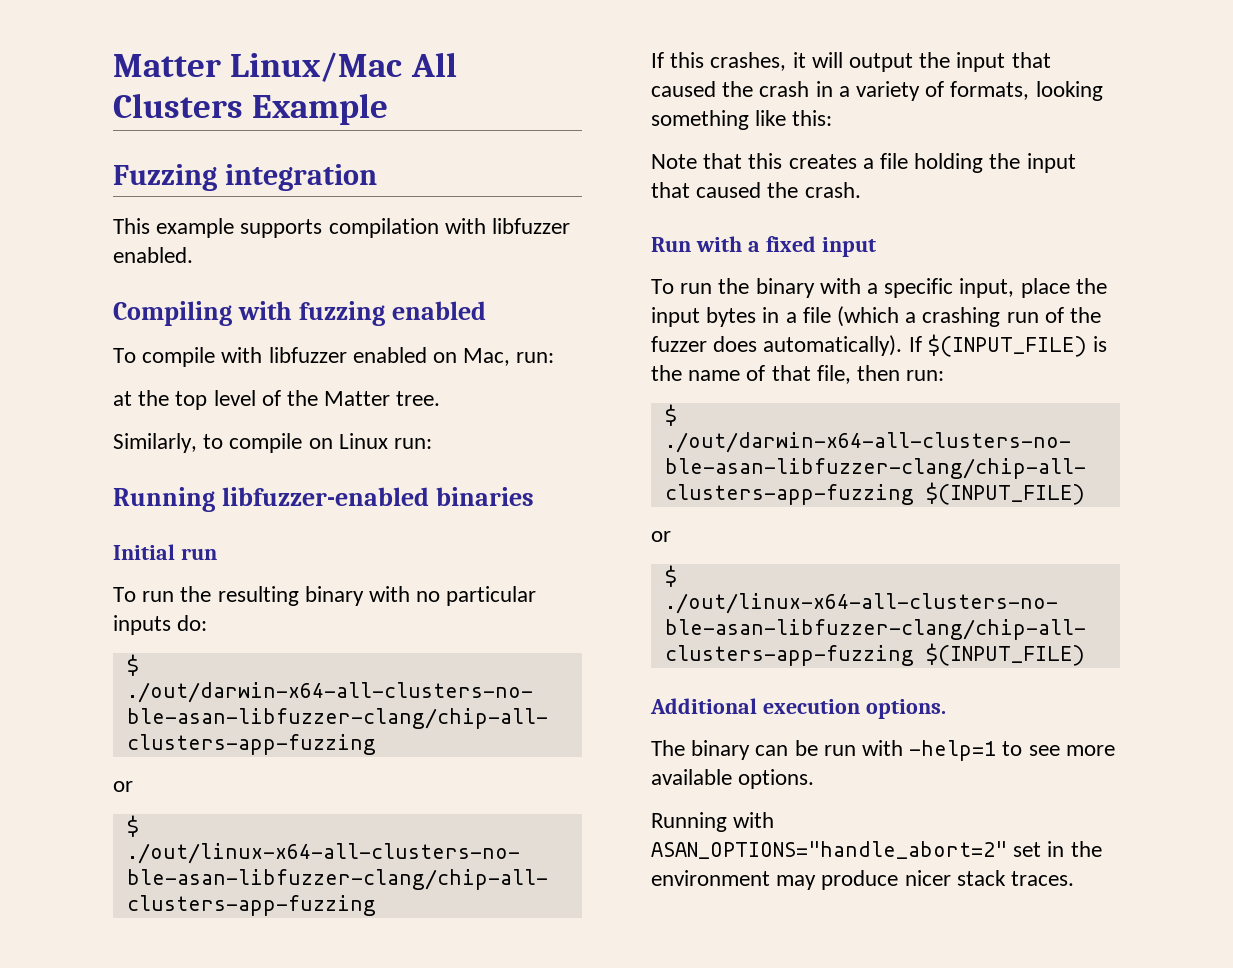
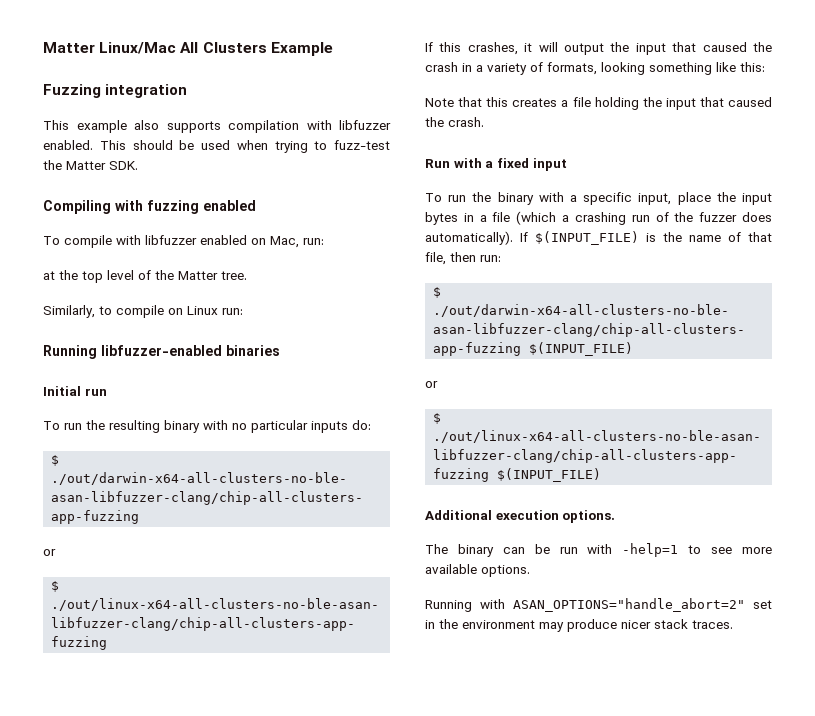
- This example supports compilation with libfuzzer enabled.
+ This example also supports compilation with libfuzzer enabled. This should be used when trying to fuzz-test the Matter SDK.

